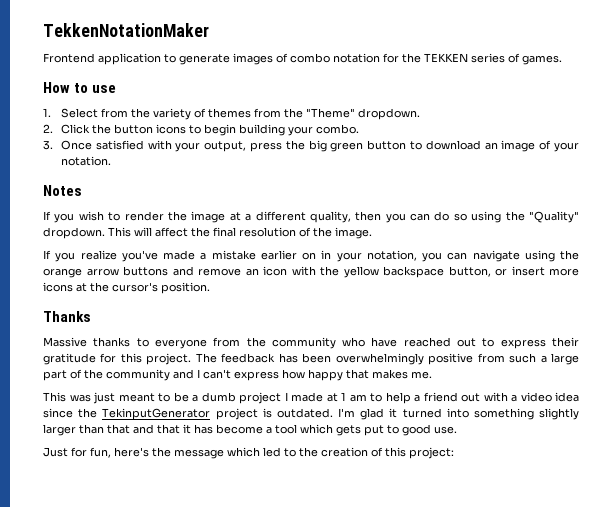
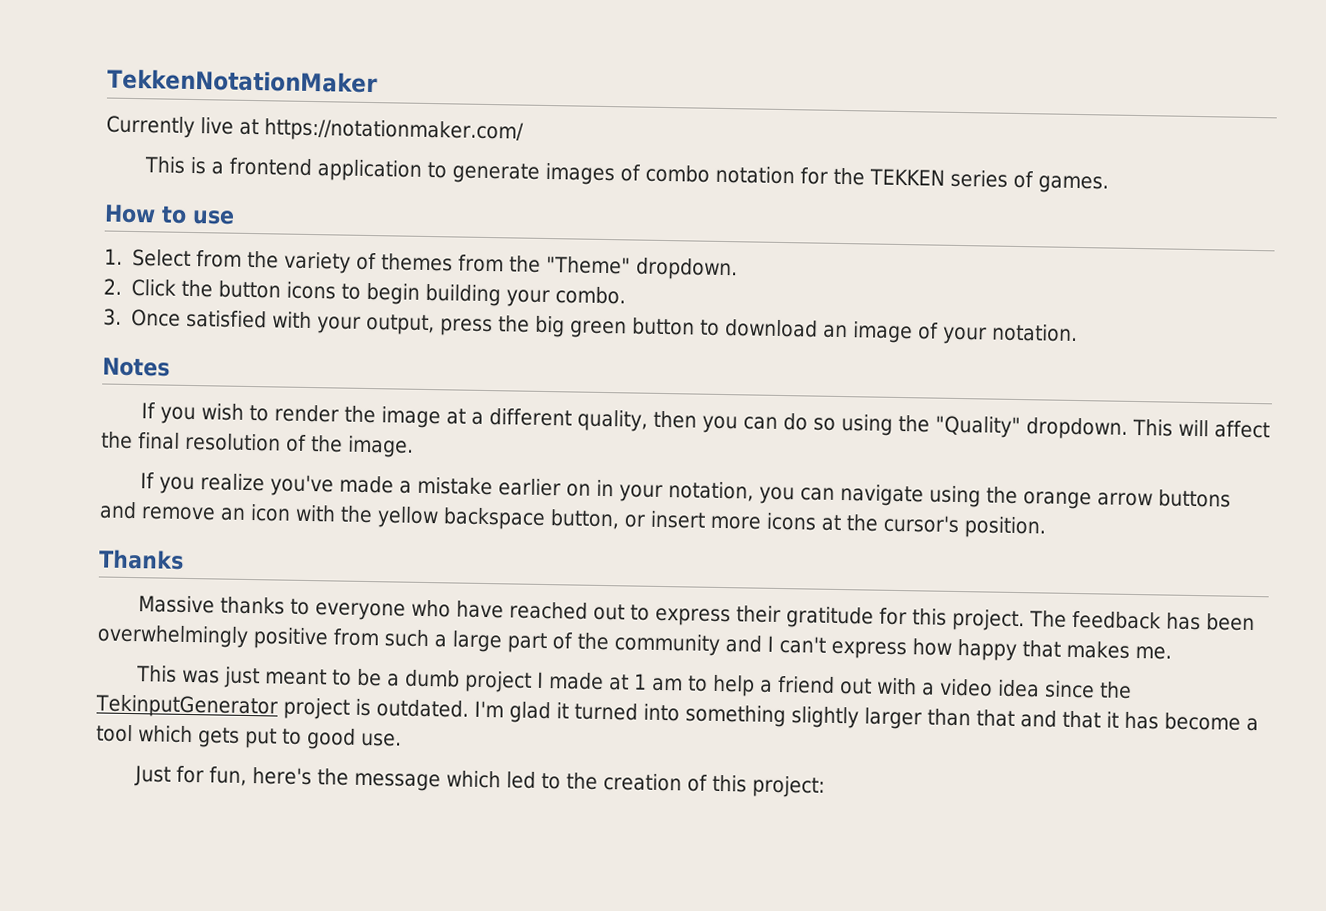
- Frontend application to generate images of combo notation for the TEKKEN series of games.
+ Currently live at https://notationmaker.com/
+ This is a frontend application to generate images of combo notation for the TEKKEN series of games.
- Massive thanks to everyone from the community who have reached out to express their gratitude for this project.
+ Massive thanks to everyone who have reached out to express their gratitude for this project.

